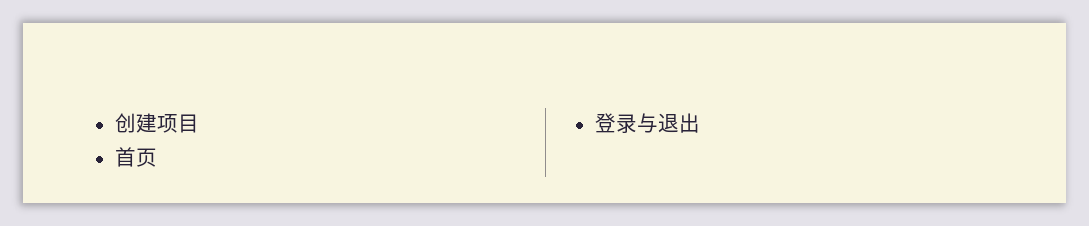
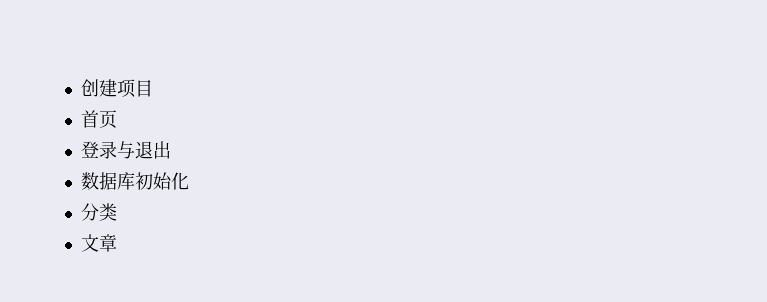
+ 数据库初始化
+ 分类
+ 文章

